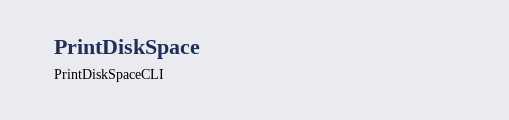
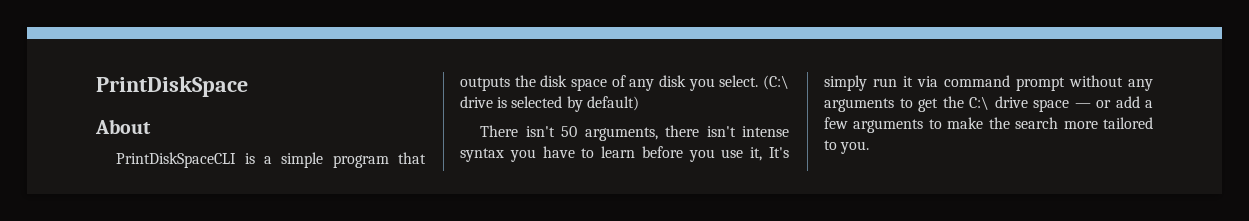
+ About
- PrintDiskSpaceCLI
+ PrintDiskSpaceCLI is a simple program that outputs the disk space of any disk you select. (C:\ drive is selected by default)
+ There isn't 50 arguments, there isn't intense syntax you have to learn before you use it, It's simply run it via command prompt without any arguments to get the C:\ drive space — or add a few arguments to make the search more tailored to you.

